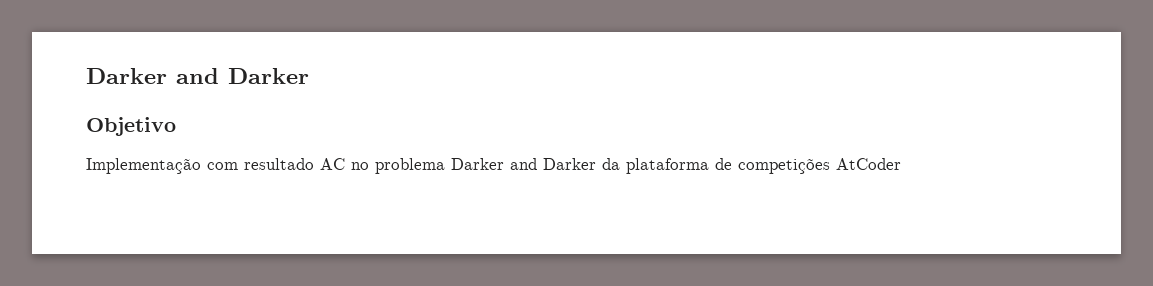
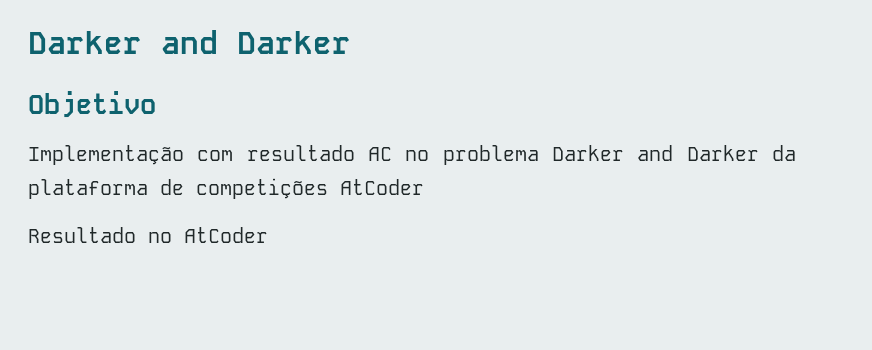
+ Resultado no AtCoder

